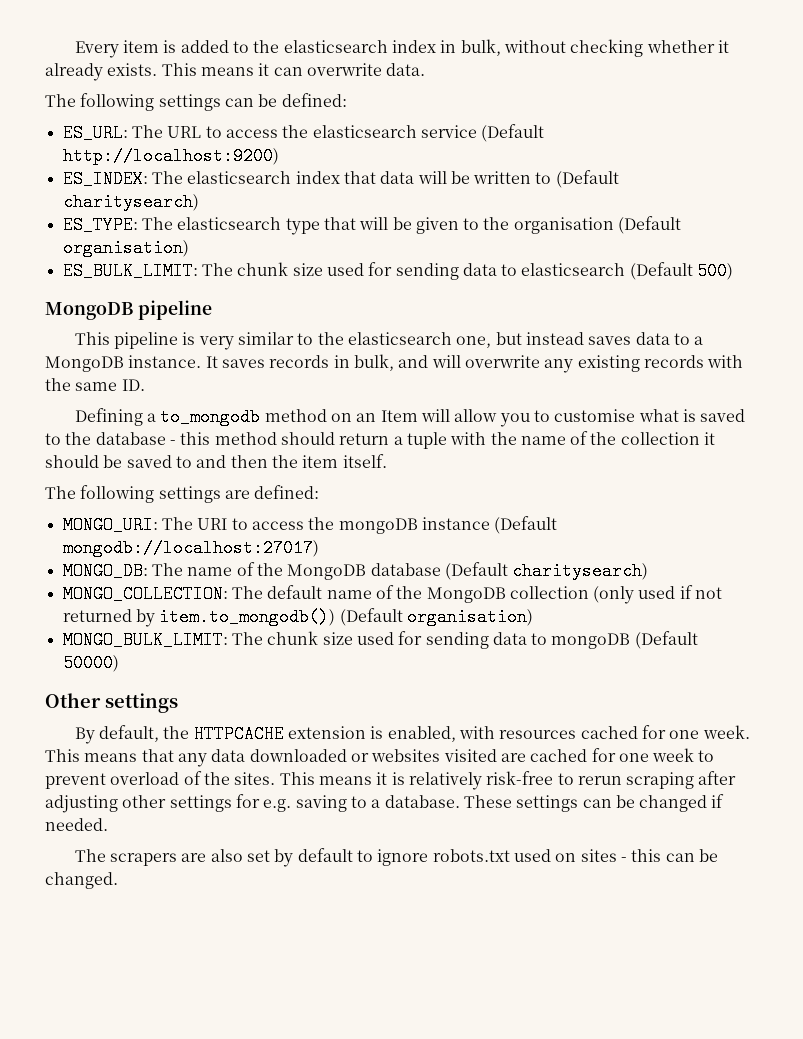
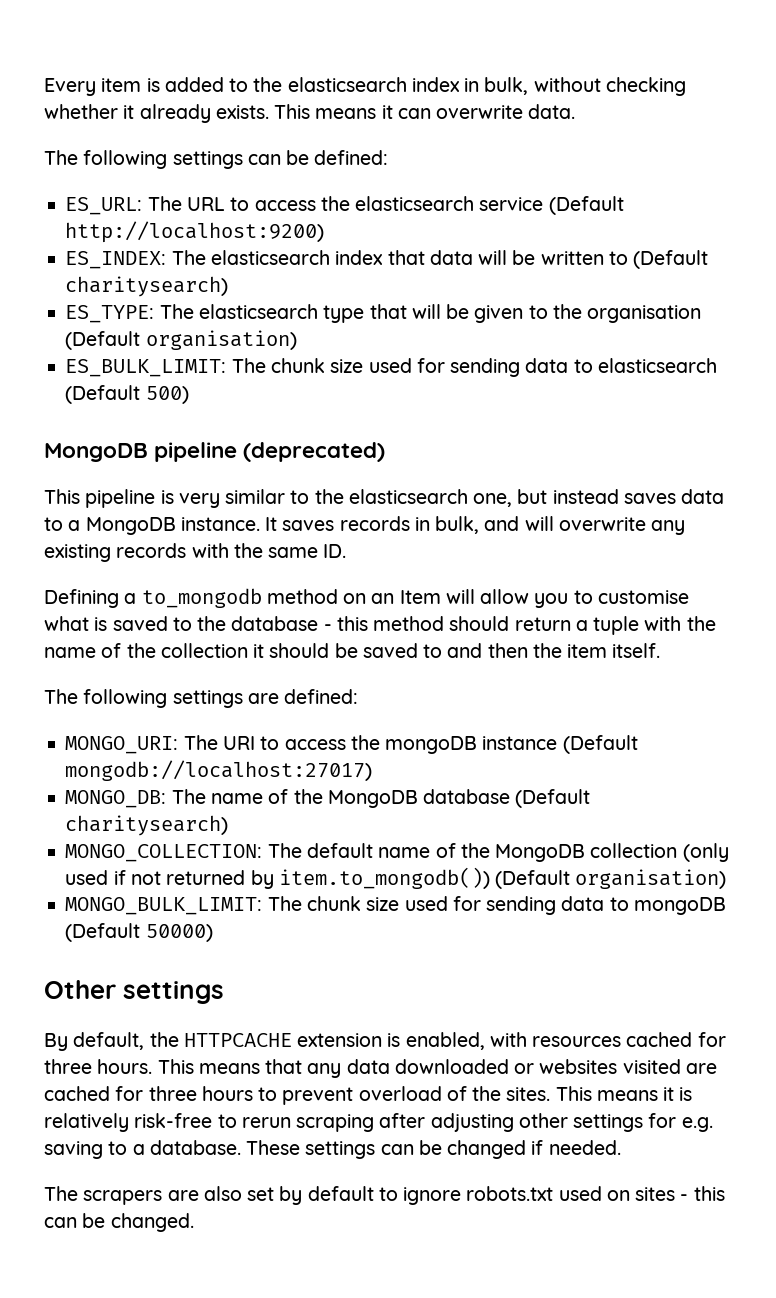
- MongoDB pipeline
+ MongoDB pipeline (deprecated)
- By default, the HTTPCACHE extension is enabled, with resources cached for one week.
+ By default, the HTTPCACHE extension is enabled, with resources cached for three hours.
- This means that any data downloaded or websites visited are cached for one week to prevent overload of the sites.
+ This means that any data downloaded or websites visited are cached for three hours to prevent overload of the sites.

